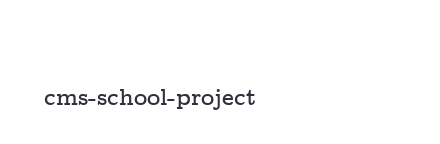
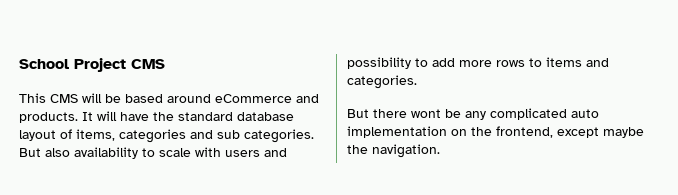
- cms-school-project
+ School Project CMS
+ This CMS will be based around eCommerce and products. It will have the standard database layout of items, categories and sub categories. But also availability to scale with users and possibility to add more rows to items and categories.
+ But there wont be any complicated auto implementation on the frontend, except maybe the navigation.

